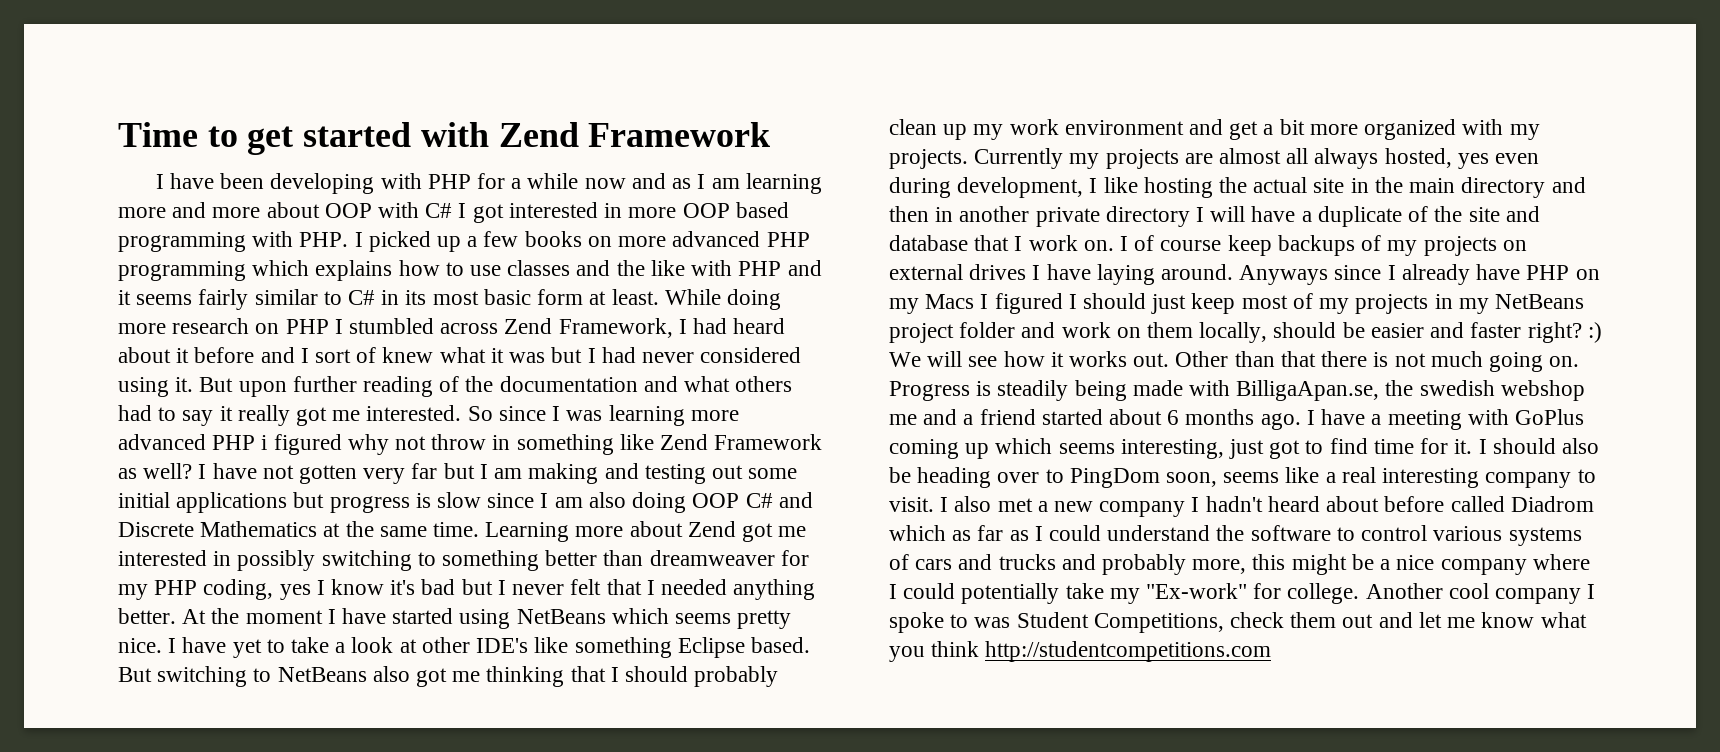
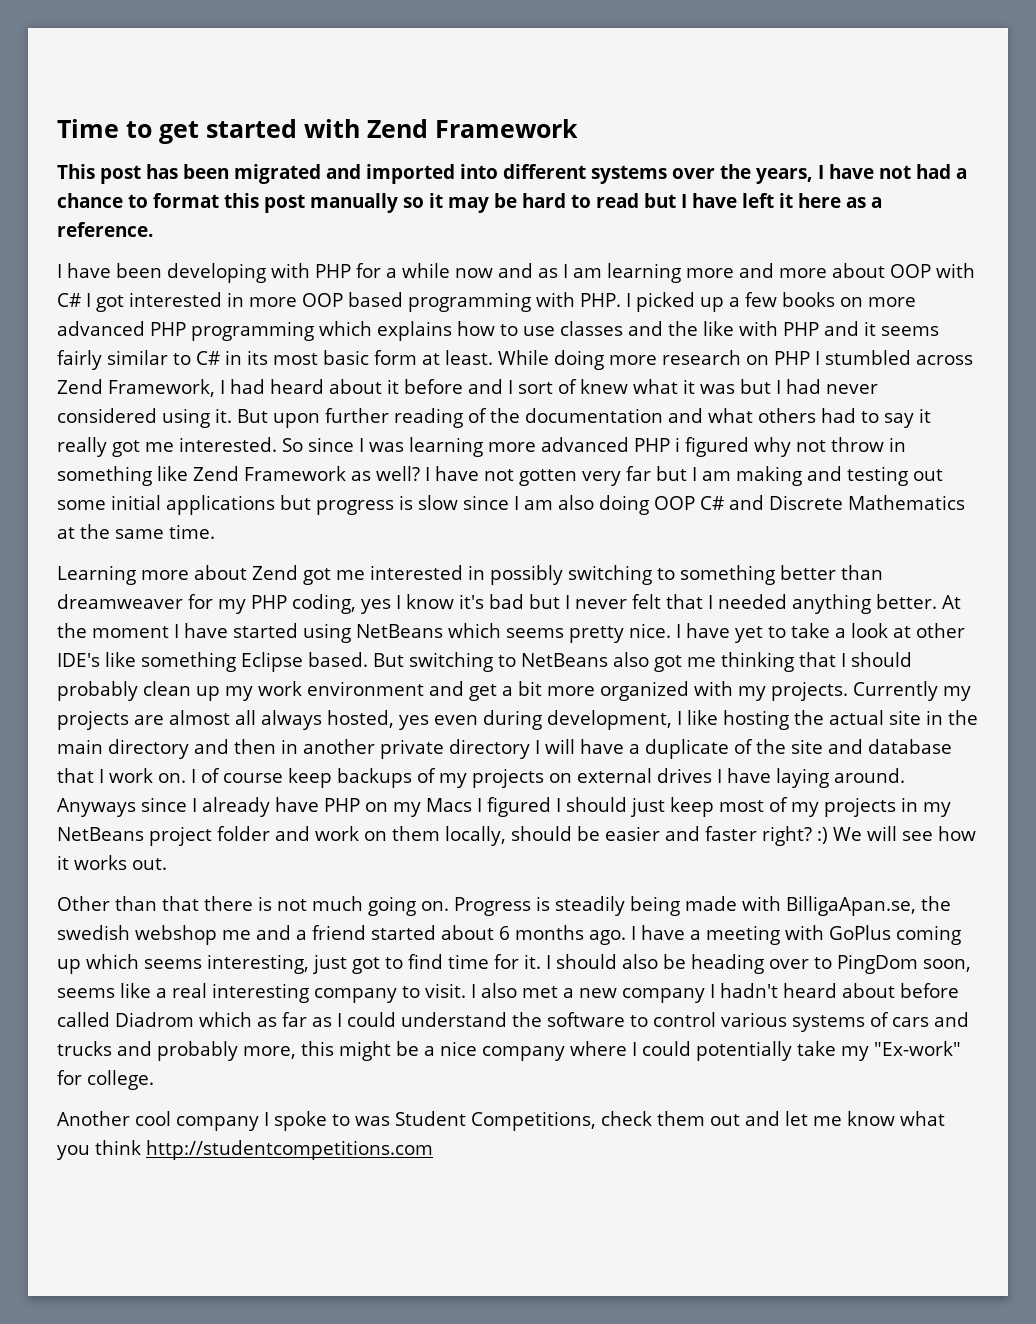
+ This post has been migrated and imported into different systems over the years, I have not had a chance to format this post manually so it may be hard to read but I have left it here as a reference.
- I have not gotten very far but I am making and testing out some initial applications but progress is slow since I am also doing OOP C# and Discrete Mathematics at the same time. Learning more about Zend got me interested in possibly switching to something better than dreamweaver for my PHP coding, yes I know it's bad but I never felt that I needed anything better.
+ I have not gotten very far but I am making and testing out some initial applications but progress is slow since I am also doing OOP C# and Discrete Mathematics at the same time.
+ Learning more about Zend got me interested in possibly switching to something better than dreamweaver for my PHP coding, yes I know it's bad but I never felt that I needed anything better.
- Anyways since I already have PHP on my Macs I figured I should just keep most of my projects in my NetBeans project folder and work on them locally, should be easier and faster right? :) We will see how it works out. Other than that there is not much going on.
+ Anyways since I already have PHP on my Macs I figured I should just keep most of my projects in my NetBeans project folder and work on them locally, should be easier and faster right? :) We will see how it works out.
+ Other than that there is not much going on.
- I also met a new company I hadn't heard about before called Diadrom which as far as I could understand the software to control various systems of cars and trucks and probably more, this might be a nice company where I could potentially take my "Ex-work" for college. Another cool company I spoke to was Student Competitions, check them out and let me know what you think http://studentcompetitions.com
+ I also met a new company I hadn't heard about before called Diadrom which as far as I could understand the software to control various systems of cars and trucks and probably more, this might be a nice company where I could potentially take my "Ex-work" for college.
+ Another cool company I spoke to was Student Competitions, check them out and let me know what you think http://studentcompetitions.com

